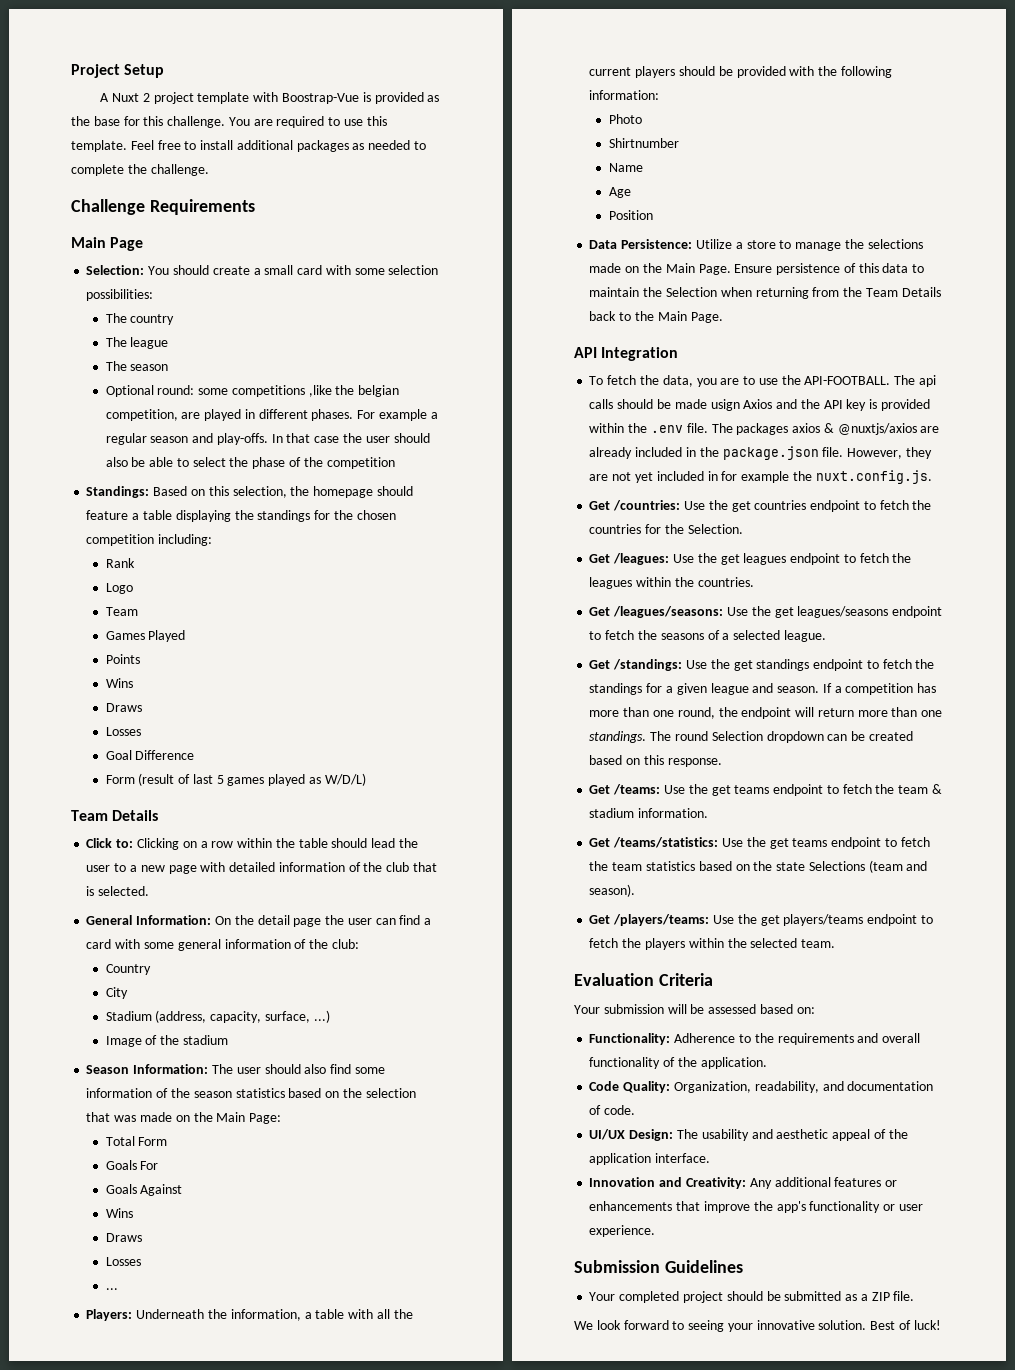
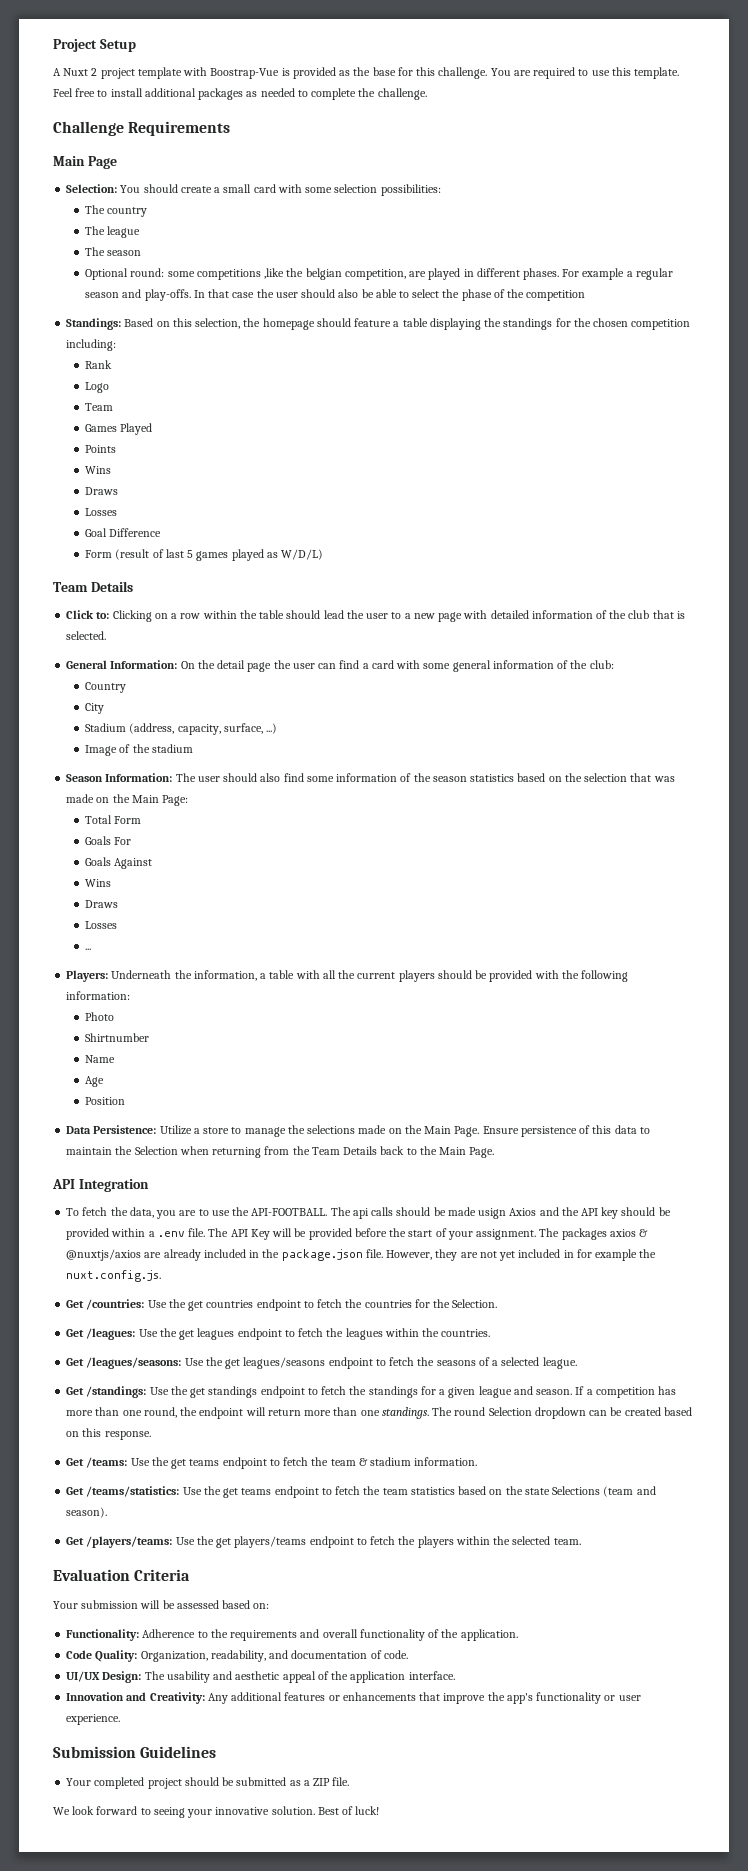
- The api calls should be made usign Axios and the API key is provided within the .env file.
+ The api calls should be made usign Axios and the API key should be provided within a .env file.
- The packages axios & @nuxtjs/axios are already included in the package.json file.
+ The API Key will be provided before the start of your assignment. The packages axios & @nuxtjs/axios are already included in the package.json file.

